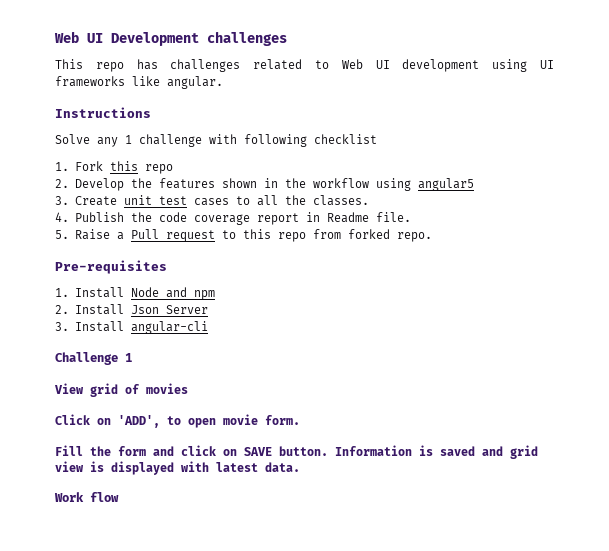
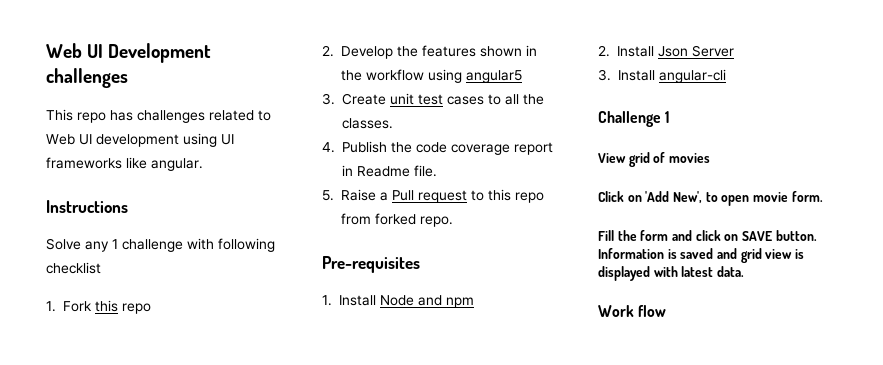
- Click on 'ADD', to open movie form.
+ Click on 'Add New', to open movie form.

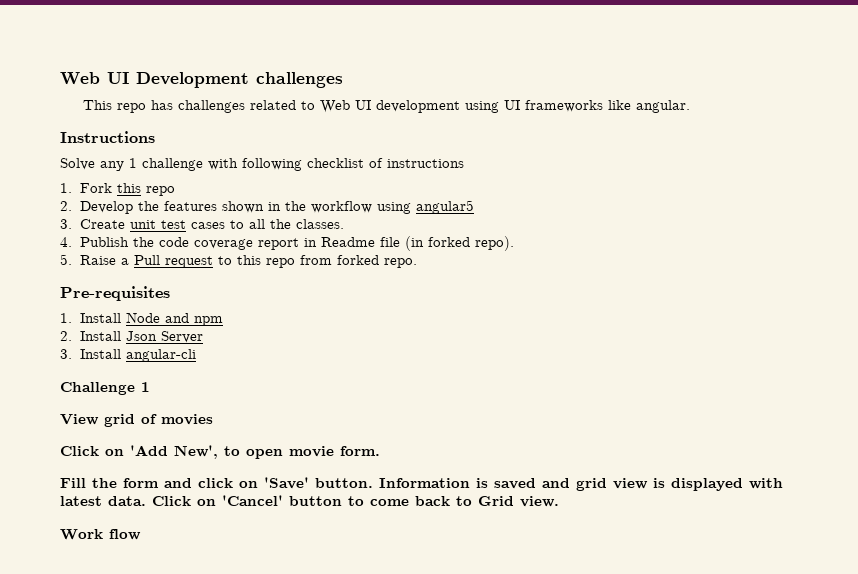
- Solve any 1 challenge with following checklist
+ Solve any 1 challenge with following checklist of instructions
- 4. Publish the code coverage report in Readme file.
+ 4. Publish the code coverage report in Readme file (in forked repo).
- Fill the form and click on SAVE button.
+ Fill the form and click on 'Save' button.
+ Click on 'Cancel' button to come back to Grid view.

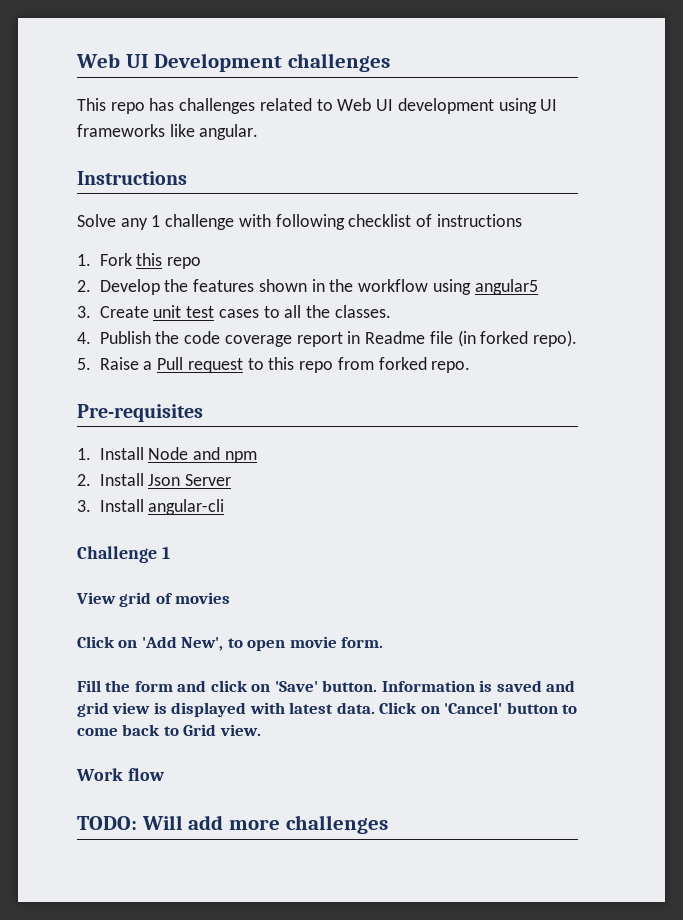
+ TODO: Will add more challenges

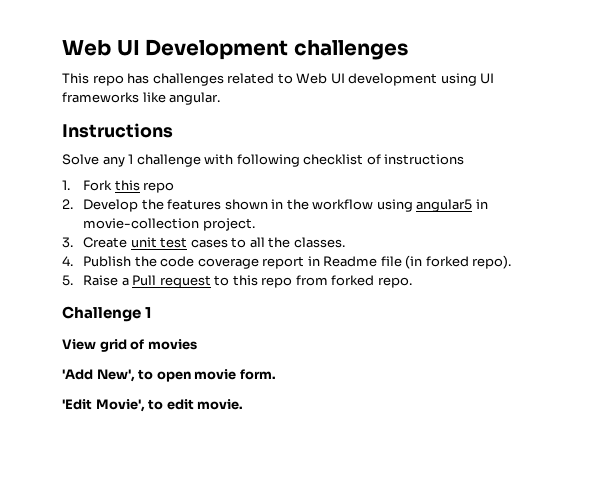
- 2. Develop the features shown in the workflow using angular5
+ 2. Develop the features shown in the workflow using angular5 in movie-collection project.
- Pre-requisites
- 1. Install Node and npm
- 2. Install Json Server
- 3. Install angular-cli
- Click on 'Add New', to open movie form.
+ 'Add New', to open movie form.
- Fill the form and click on 'Save' button. Information is saved and grid view is displayed with latest data. Click on 'Cancel' button to come back to Grid view.
- Work flow
- TODO: Will add more challenges
+ 'Edit Movie', to edit movie.

